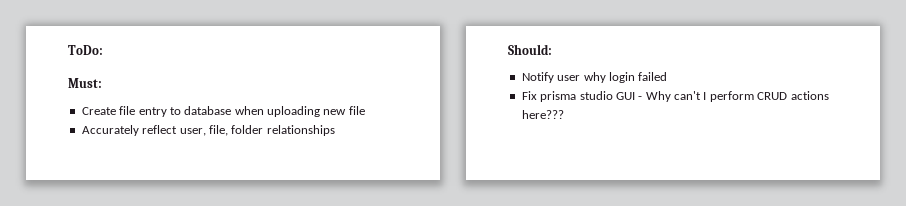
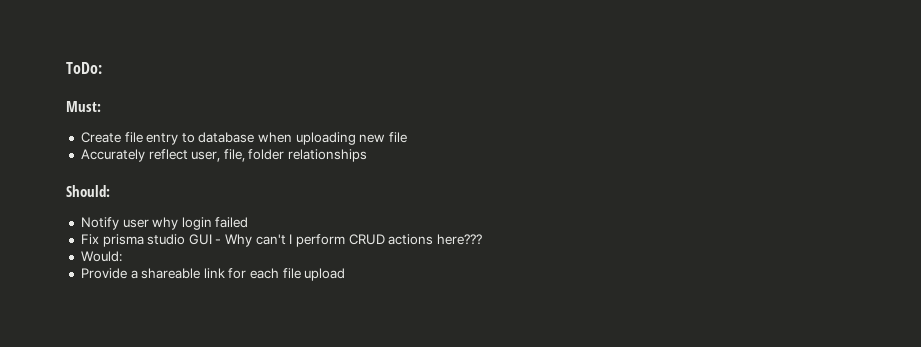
+ Would:
+ Provide a shareable link for each file upload

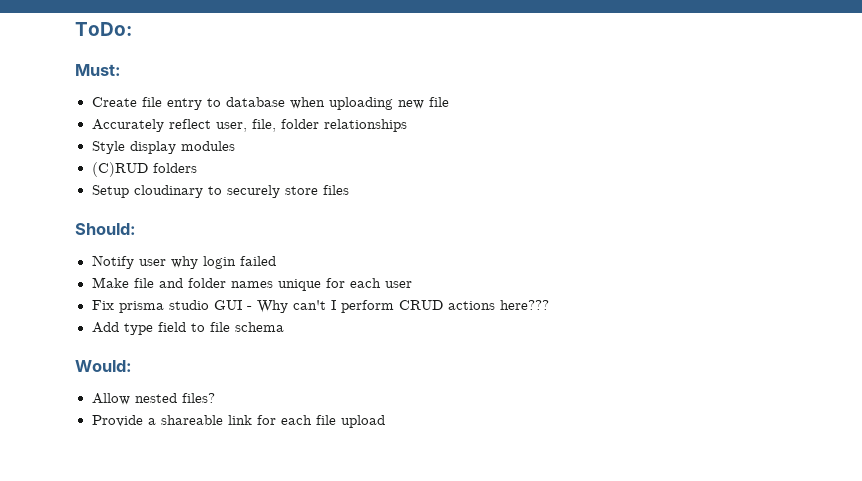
+ Style display modules
+ (C)RUD folders
+ Setup cloudinary to securely store files
+ Make file and folder names unique for each user
+ Add type field to file schema
  Would:
+ Allow nested files?

